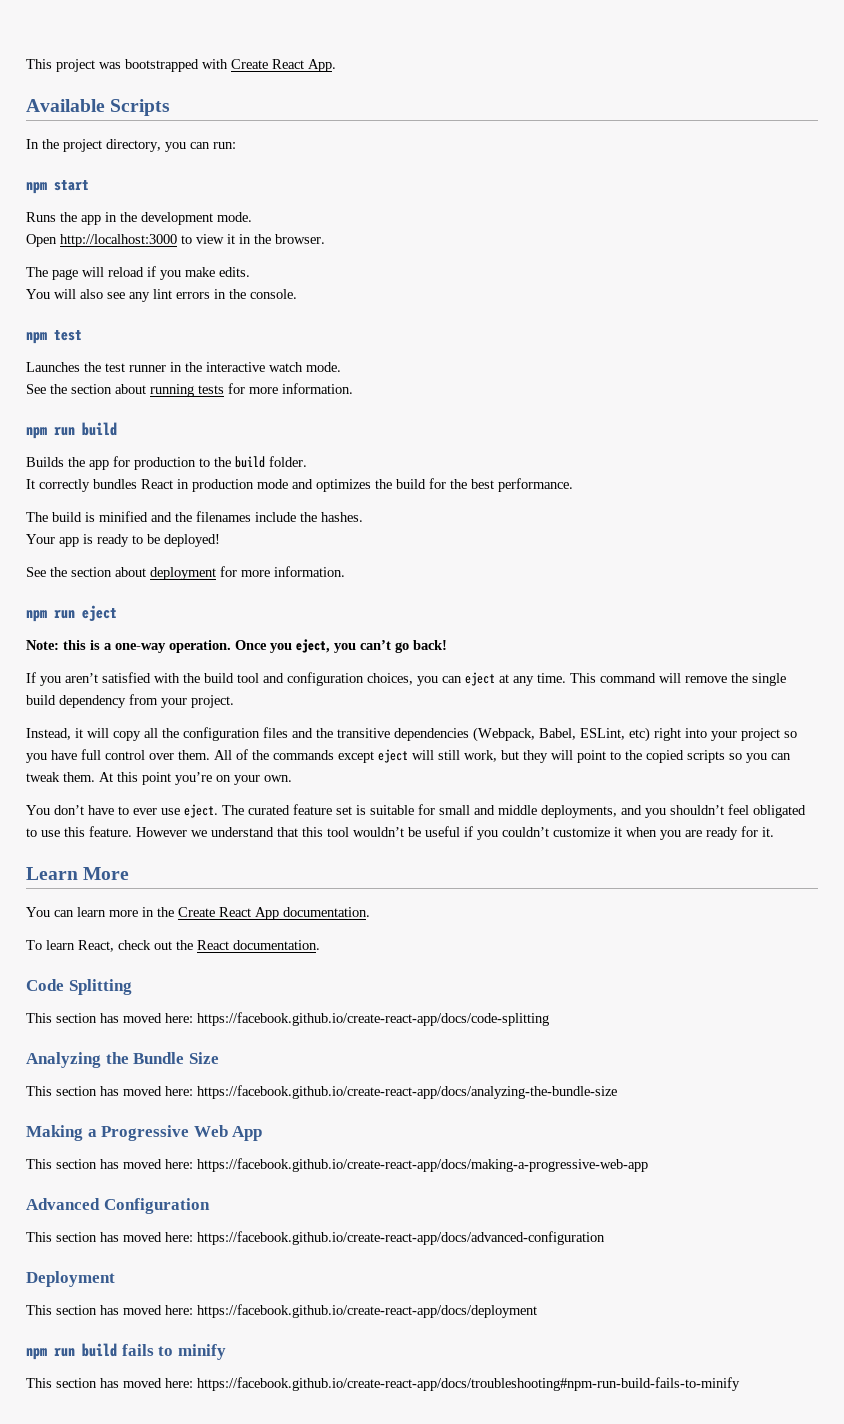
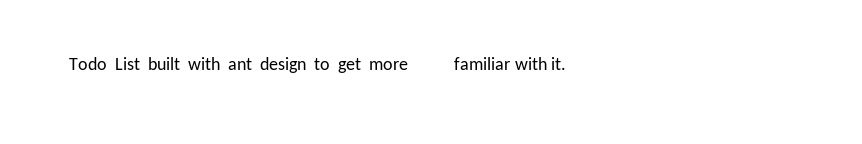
- This project was bootstrapped with Create React App.
- Available Scripts
- In the project directory, you can run:
- npm start
- Runs the app in the development mode.
- Open http://localhost:3000 to view it in the browser.
- The page will reload if you make edits.
- You will also see any lint errors in the console.
- npm test
- Launches the test runner in the interactive watch mode.
- See the section about running tests for more information.
- npm run build
- Builds the app for production to the build folder.
- It correctly bundles React in production mode and optimizes the build for the best performance.
- The build is minified and the filenames include the hashes.
- Your app is ready to be deployed!
- See the section about deployment for more information.
- npm run eject
- Note: this is a one-way operation. Once you eject, you can’t go back!
- If you aren’t satisfied with the build tool and configuration choices, you can eject at any time. This command will remove the single build dependency from your project.
- Instead, it will copy all the configuration files and the transitive dependencies (Webpack, Babel, ESLint, etc) right into your project so you have full control over them. All of the commands except eject will still work, but they will point to the copied scripts so you can tweak them. At this point you’re on your own.
- You don’t have to ever use eject. The curated feature set is suitable for small and middle deployments, and you shouldn’t feel obligated to use this feature. However we understand that this tool wouldn’t be useful if you couldn’t customize it when you are ready for it.
- Learn More
- You can learn more in the Create React App documentation.
- To learn React, check out the React documentation.
- Code Splitting
- This section has moved here: https://facebook.github.io/create-react-app/docs/code-splitting
- Analyzing the Bundle Size
- This section has moved here: https://facebook.github.io/create-react-app/docs/analyzing-the-bundle-size
- Making a Progressive Web App
- This section has moved here: https://facebook.github.io/create-react-app/docs/making-a-progressive-web-app
- Advanced Configuration
- This section has moved here: https://facebook.github.io/create-react-app/docs/advanced-configuration
- Deployment
- This section has moved here: https://facebook.github.io/create-react-app/docs/deployment
- npm run build fails to minify
- This section has moved here: https://facebook.github.io/create-react-app/docs/troubleshooting#npm-run-build-fails-to-minify
+ Todo List built with ant design to get more familiar with it.

